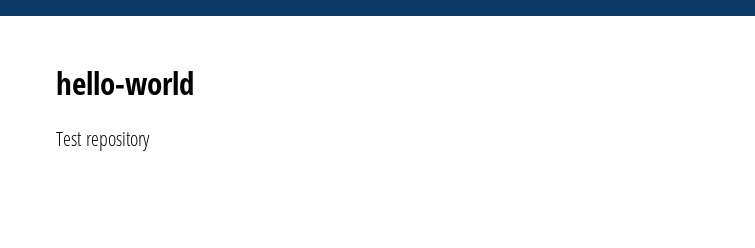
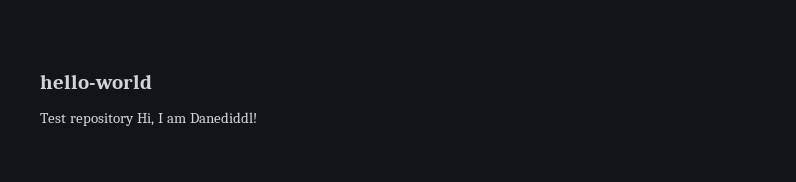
- Test repository
+ Test repository Hi, I am Danediddl!

